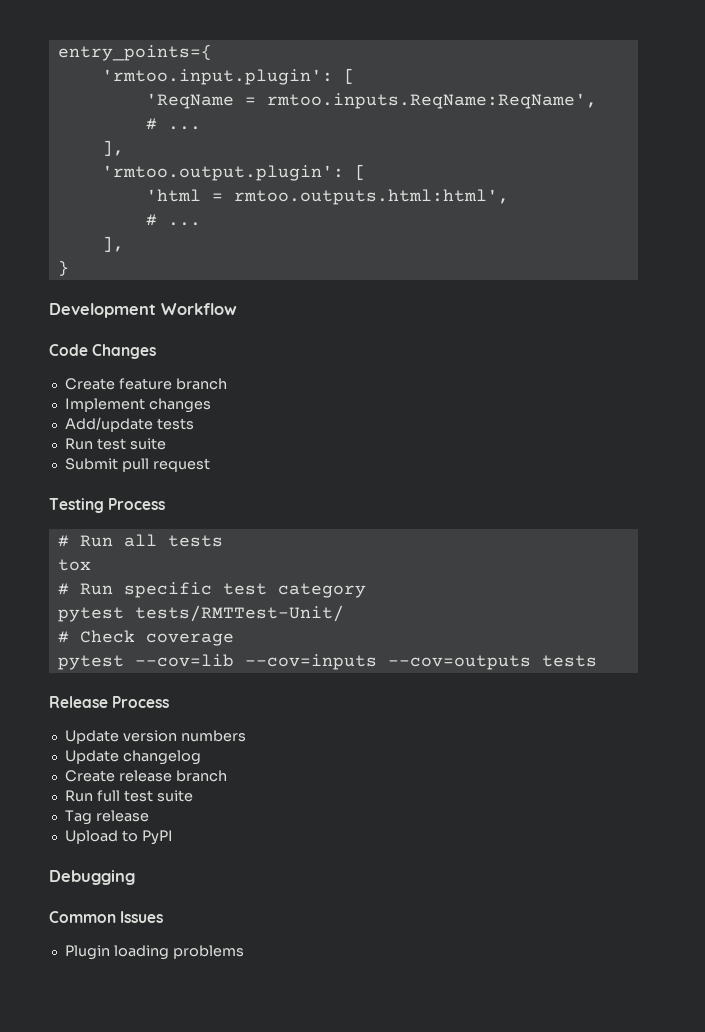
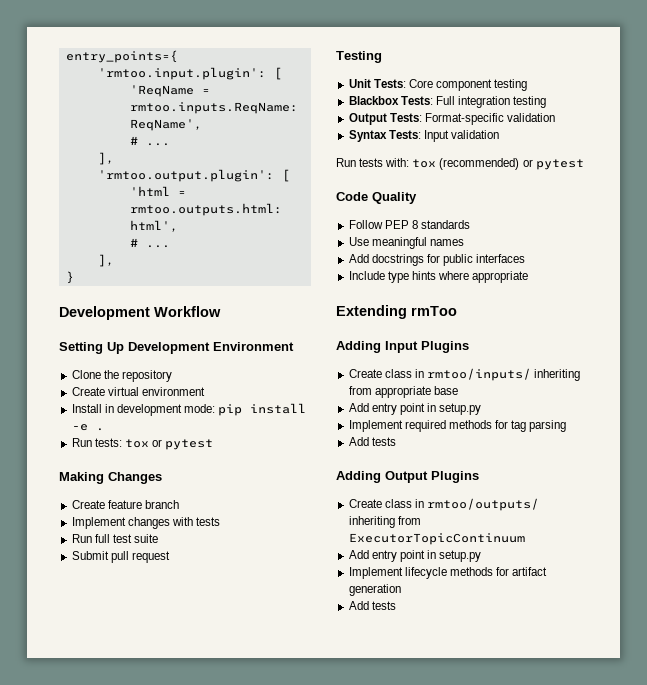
- Code Changes
+ Setting Up Development Environment
+ Clone the repository
+ Create virtual environment
+ Install in development mode: pip install -e .
+ Run tests: tox or pytest
+ Making Changes
- Implement changes
- Add/update tests
+ Implement changes with tests
- Run test suite
+ Run full test suite
- Testing Process
- # Run all tests
- tox
- # Run specific test category
- pytest tests/RMTTest-Unit/
- # Check coverage
- pytest --cov=lib --cov=inputs --cov=outputs tests
- Release Process
- Update version numbers
- Update changelog
- Create release branch
- Run full test suite
- Tag release
- Upload to PyPI
- Debugging
- Common Issues
- Plugin loading problems
+ Testing
+ Unit Tests: Core component testing
+ Blackbox Tests: Full integration testing
+ Output Tests: Format-specific validation
+ Syntax Tests: Input validation
+ Run tests with: tox (recommended) or pytest
+ Code Quality
+ Follow PEP 8 standards
+ Use meaningful names
+ Add docstrings for public interfaces
+ Include type hints where appropriate
+ Extending rmToo
+ Adding Input Plugins
+ Create class in rmtoo/inputs/ inheriting from appropriate base
+ Add entry point in setup.py
+ Implement required methods for tag parsing
+ Add tests
+ Adding Output Plugins
+ Create class in rmtoo/outputs/ inheriting from ExecutorTopicContinuum
+ Add entry point in setup.py
+ Implement lifecycle methods for artifact generation
+ Add tests

